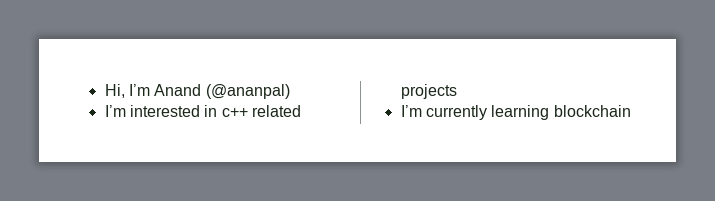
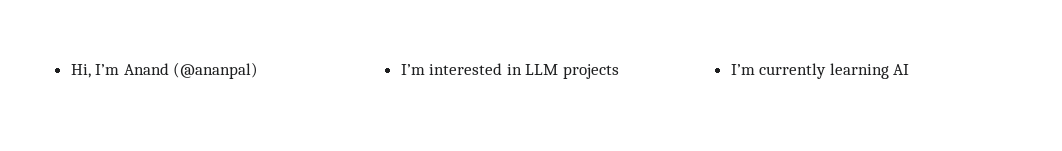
- I’m interested in c++ related projects
+ I’m interested in LLM projects
- I’m currently learning blockchain
+ I’m currently learning AI

